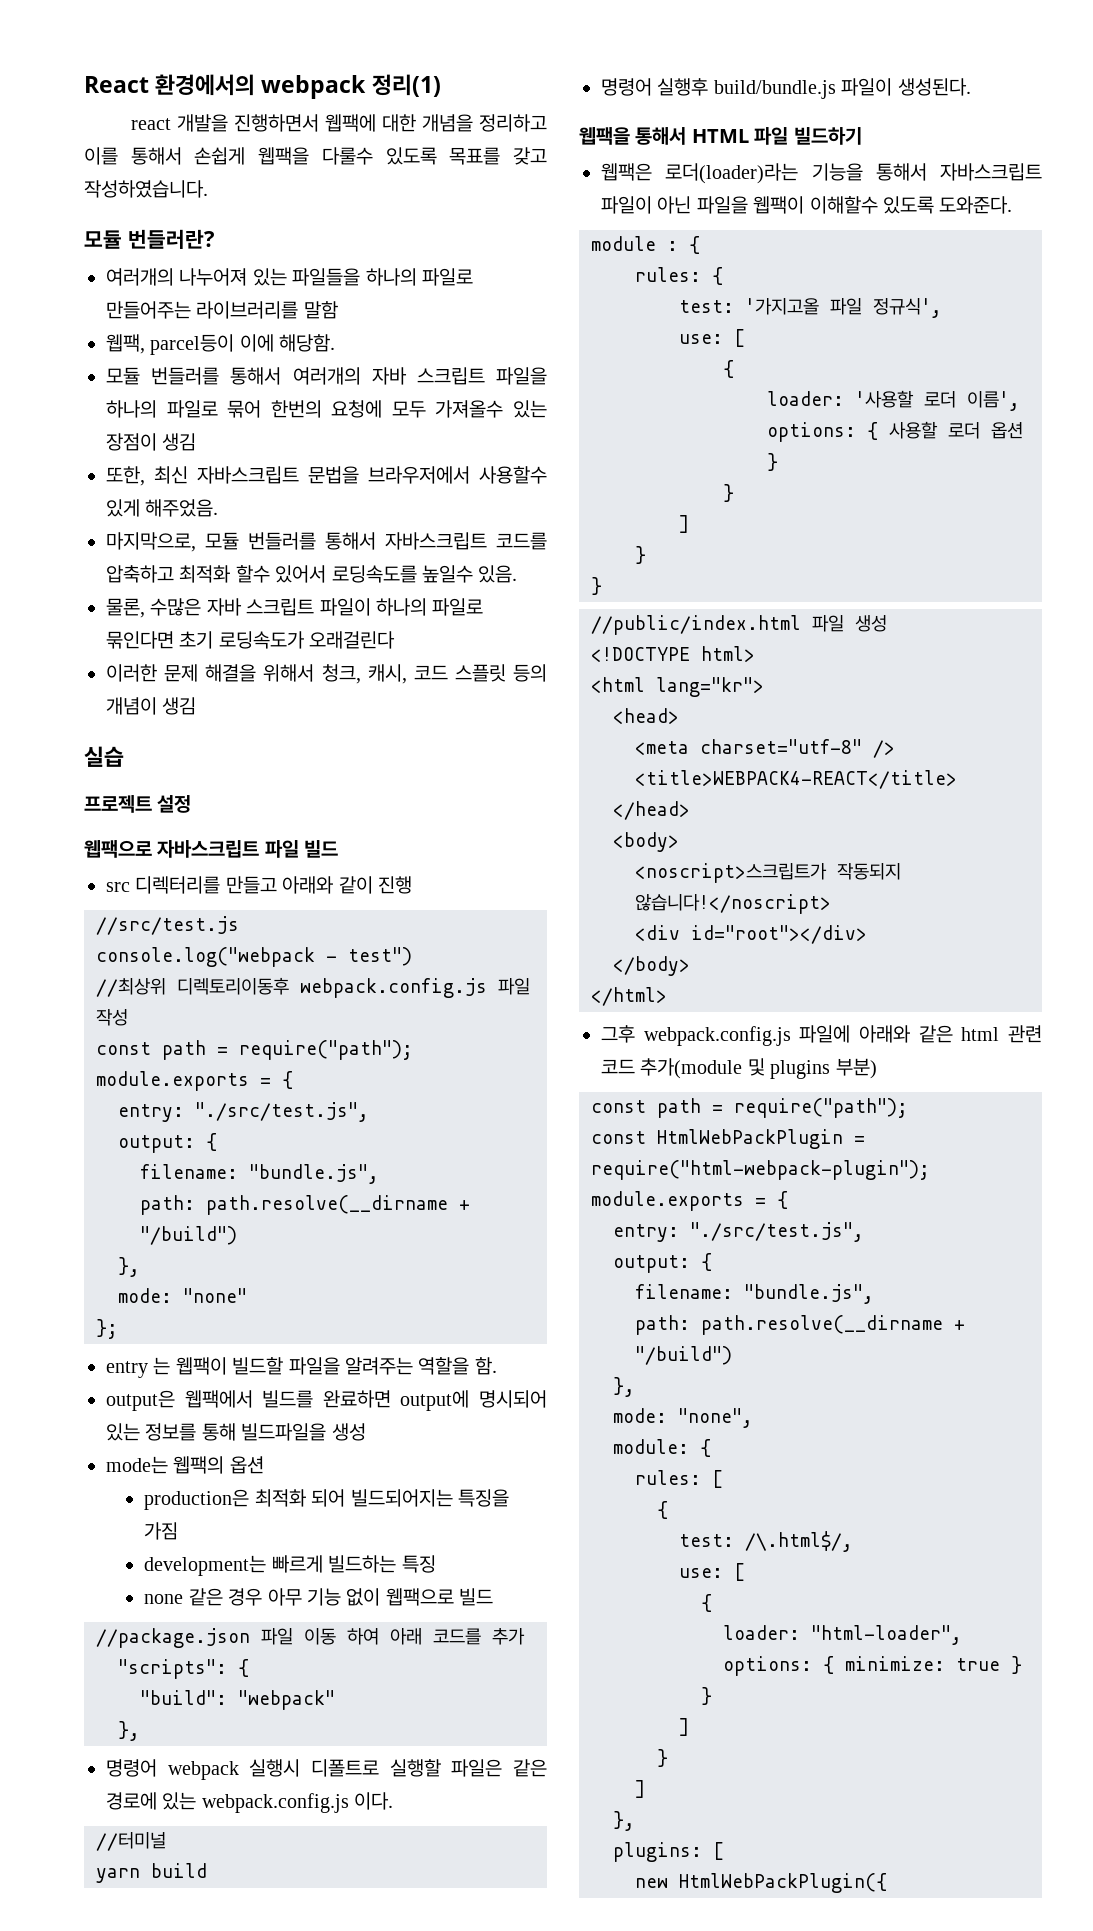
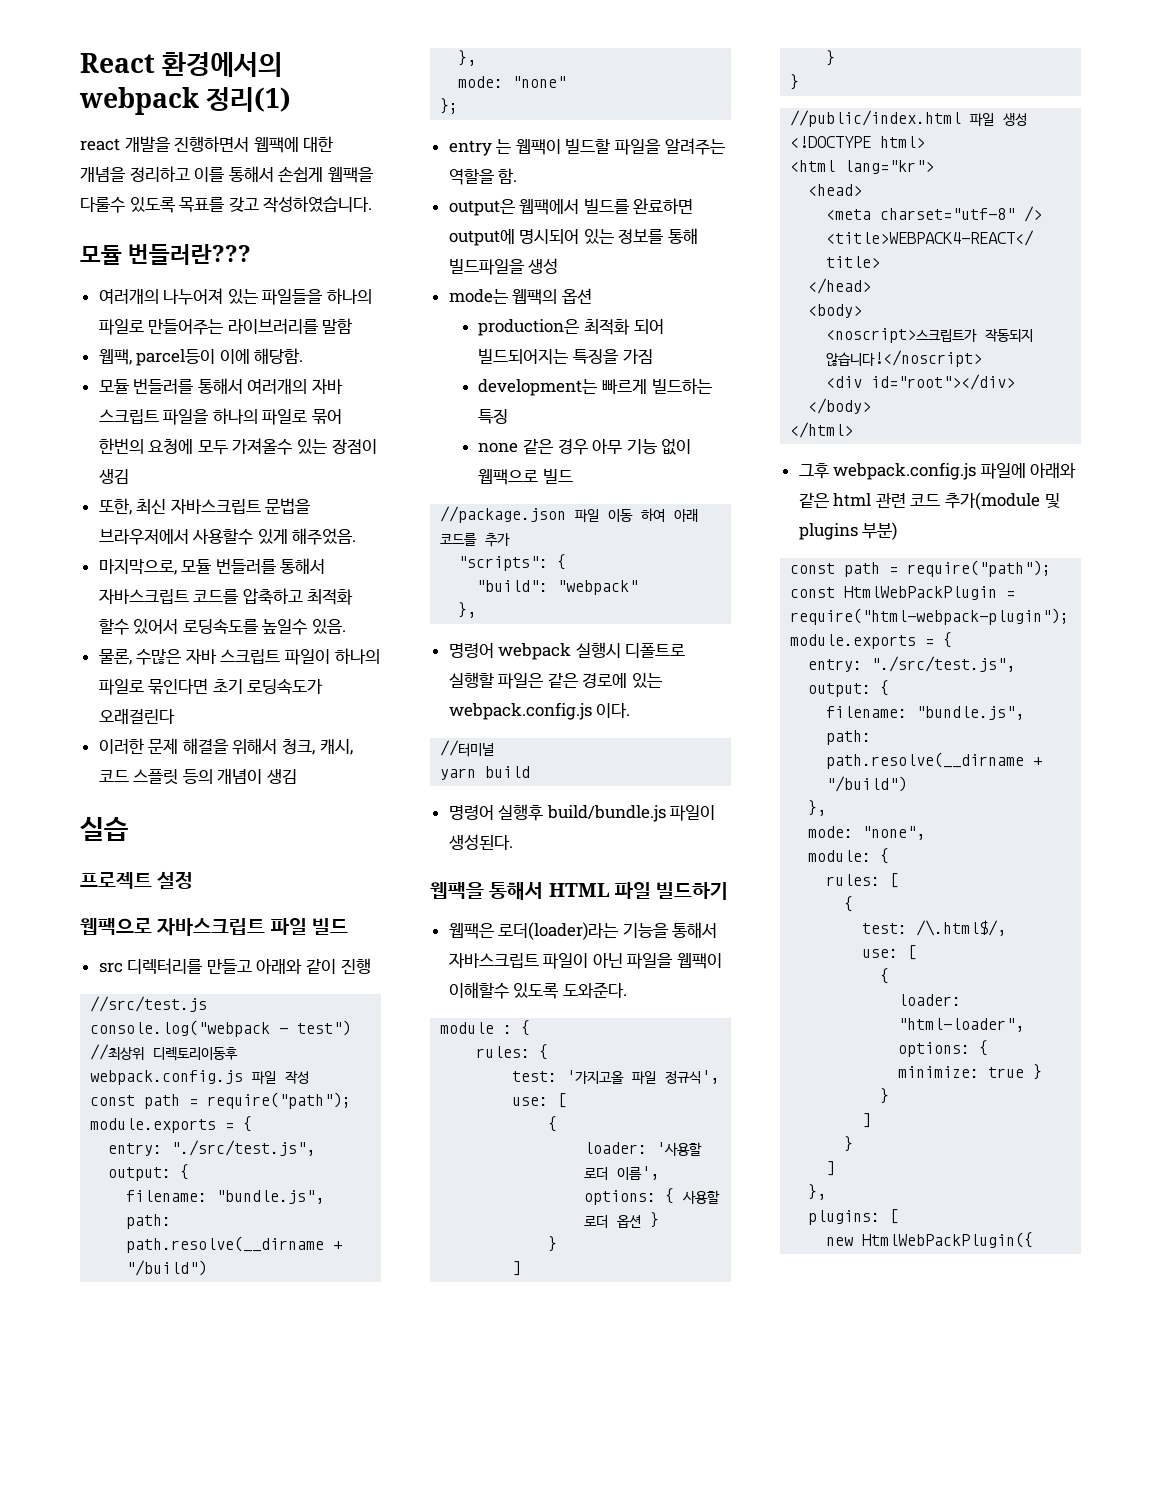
- 모듈 번들러란?
+ 모듈 번들러란???

